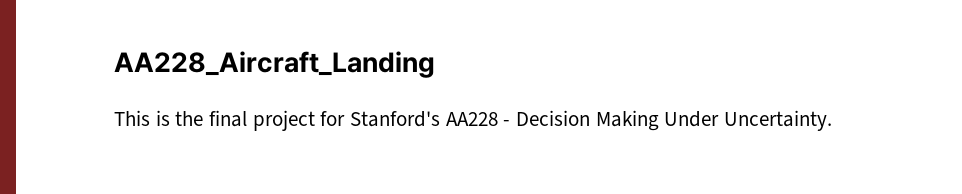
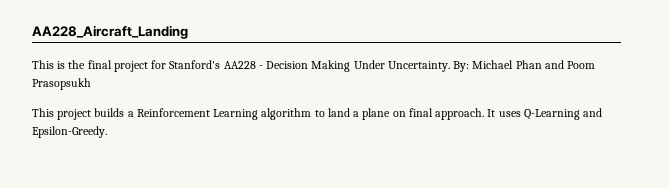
+ By: Michael Phan and Poom Prasopsukh
+ This project builds a Reinforcement Learning algorithm to land a plane on final approach. It uses Q-Learning and Epsilon-Greedy.

